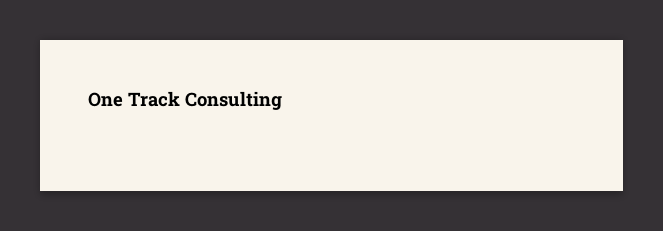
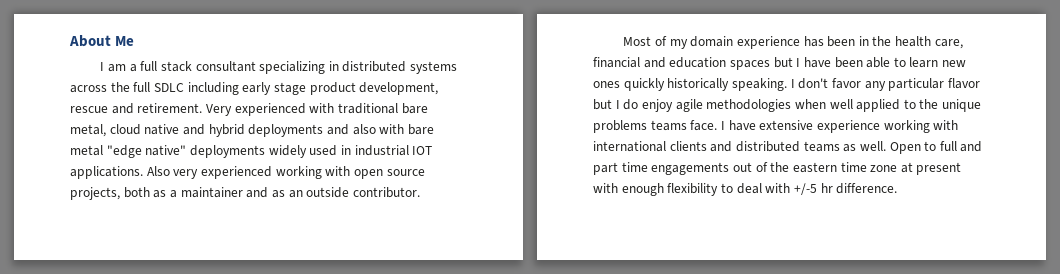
- One Track Consulting
+ About Me
+ I am a full stack consultant specializing in distributed systems across the full SDLC including early stage product development, rescue and retirement. Very experienced with traditional bare metal, cloud native and hybrid deployments and also with bare metal "edge native" deployments widely used in industrial IOT applications. Also very experienced working with open source projects, both as a maintainer and as an outside contributor.
+ Most of my domain experience has been in the health care, financial and education spaces but I have been able to learn new ones quickly historically speaking. I don't favor any particular flavor but I do enjoy agile methodologies when well applied to the unique problems teams face. I have extensive experience working with international clients and distributed teams as well. Open to full and part time engagements out of the eastern time zone at present with enough flexibility to deal with +/-5 hr difference.

